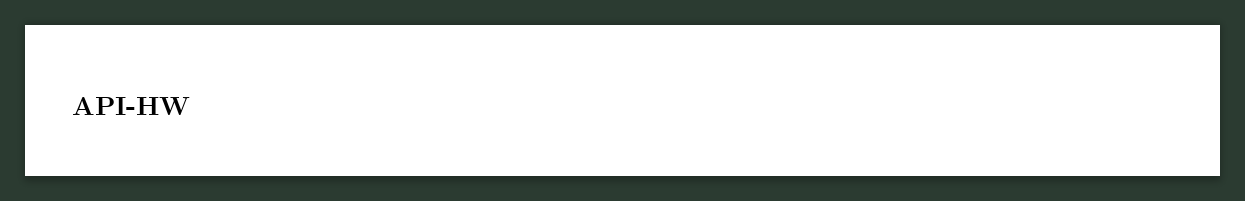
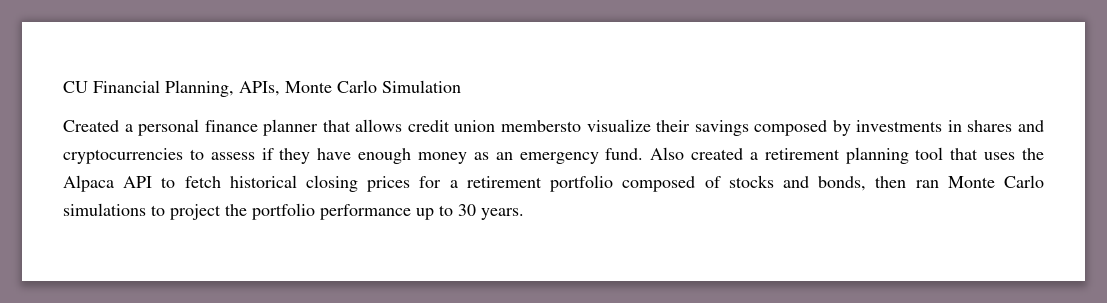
- API-HW
+ CU Financial Planning, APIs, Monte Carlo Simulation
+ Created a personal finance planner that allows credit union membersto visualize their savings composed by investments in shares and cryptocurrencies to assess if they have enough money as an emergency fund. Also created a retirement planning tool that uses the Alpaca API to fetch historical closing prices for a retirement portfolio composed of stocks and bonds, then ran Monte Carlo simulations to project the portfolio performance up to 30 years.

